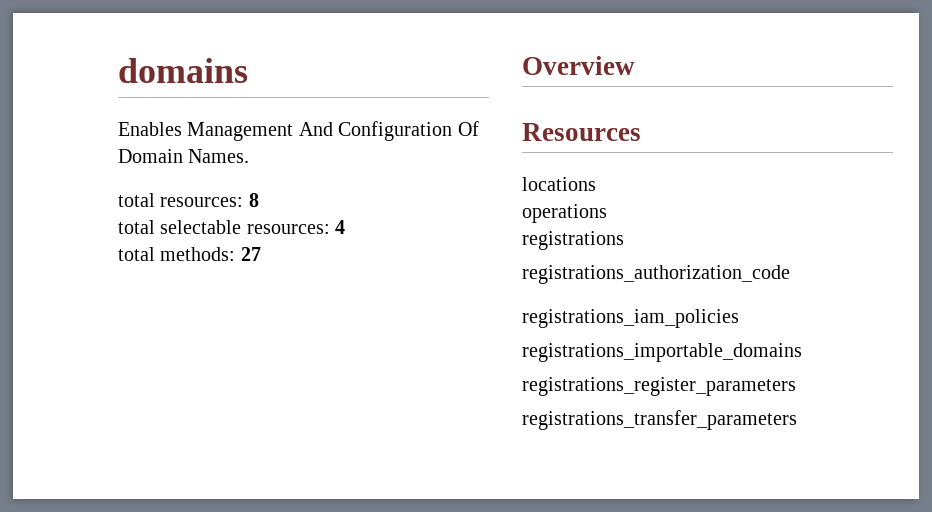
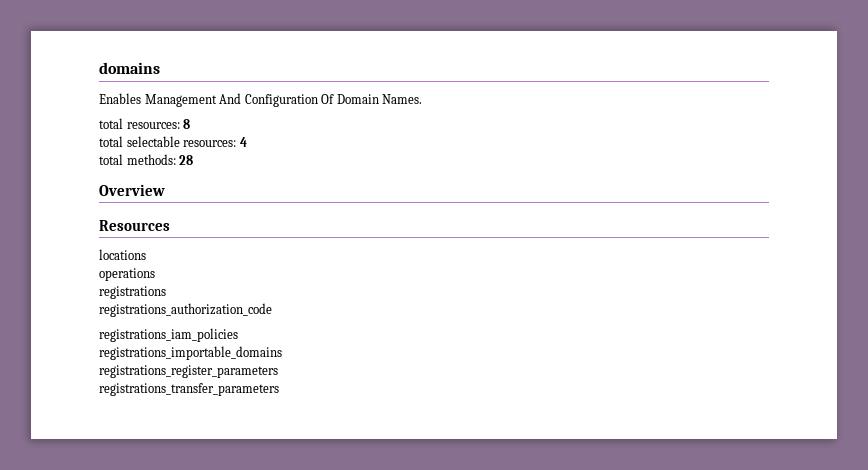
- total methods: 27
+ total methods: 28

